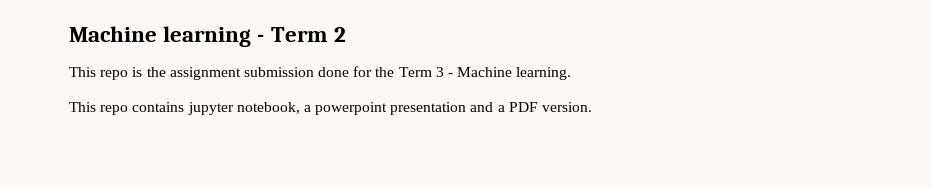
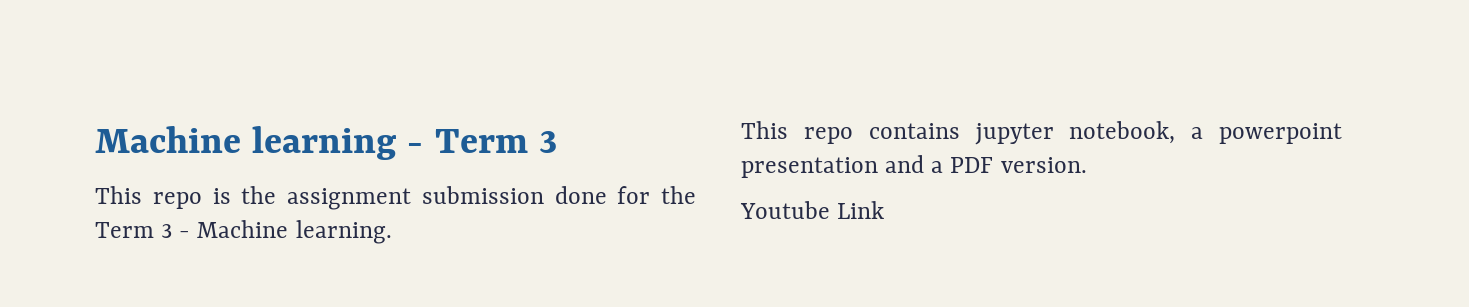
- Machine learning - Term 2
+ Machine learning - Term 3
+ Youtube Link

